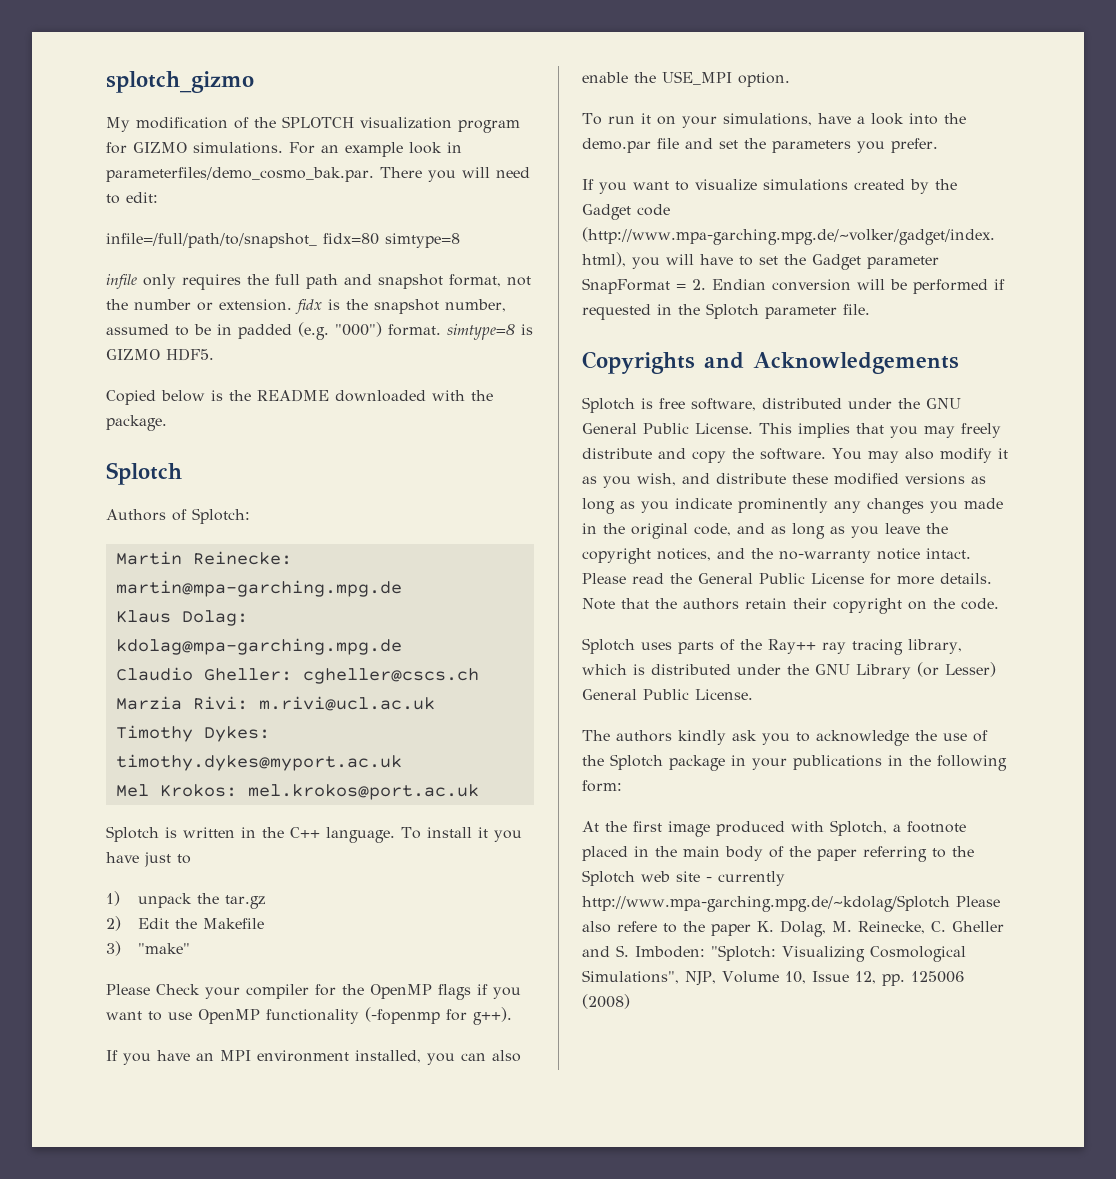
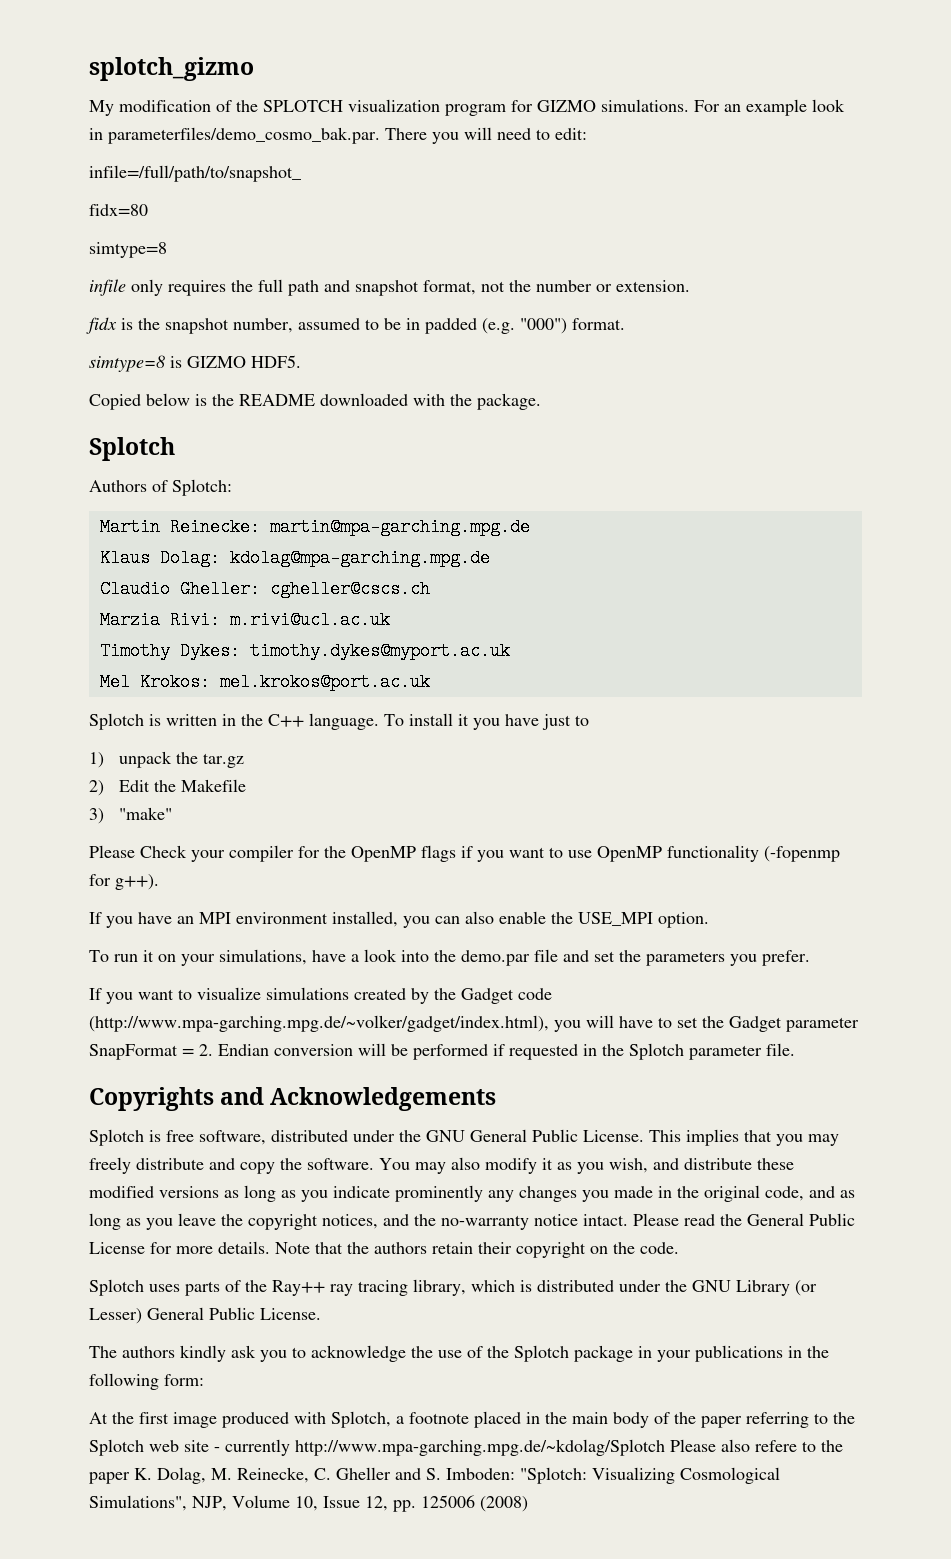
- infile=/full/path/to/snapshot_ fidx=80 simtype=8
+ infile=/full/path/to/snapshot_
+ fidx=80
+ simtype=8
- infile only requires the full path and snapshot format, not the number or extension. fidx is the snapshot number, assumed to be in padded (e.g. "000") format. simtype=8 is GIZMO HDF5.
+ infile only requires the full path and snapshot format, not the number or extension.
+ fidx is the snapshot number, assumed to be in padded (e.g. "000") format.
+ simtype=8 is GIZMO HDF5.

